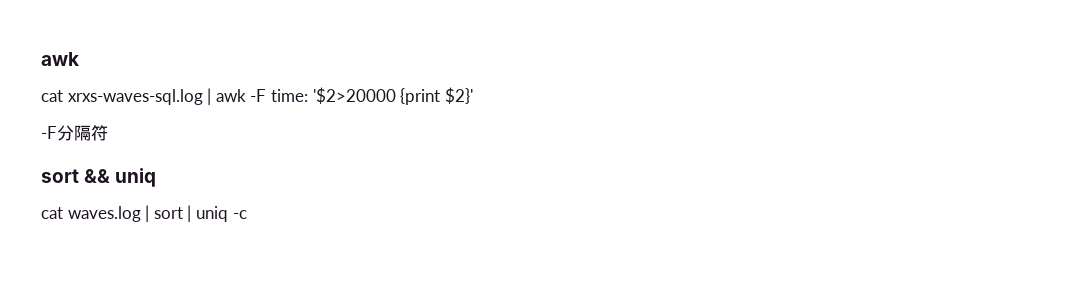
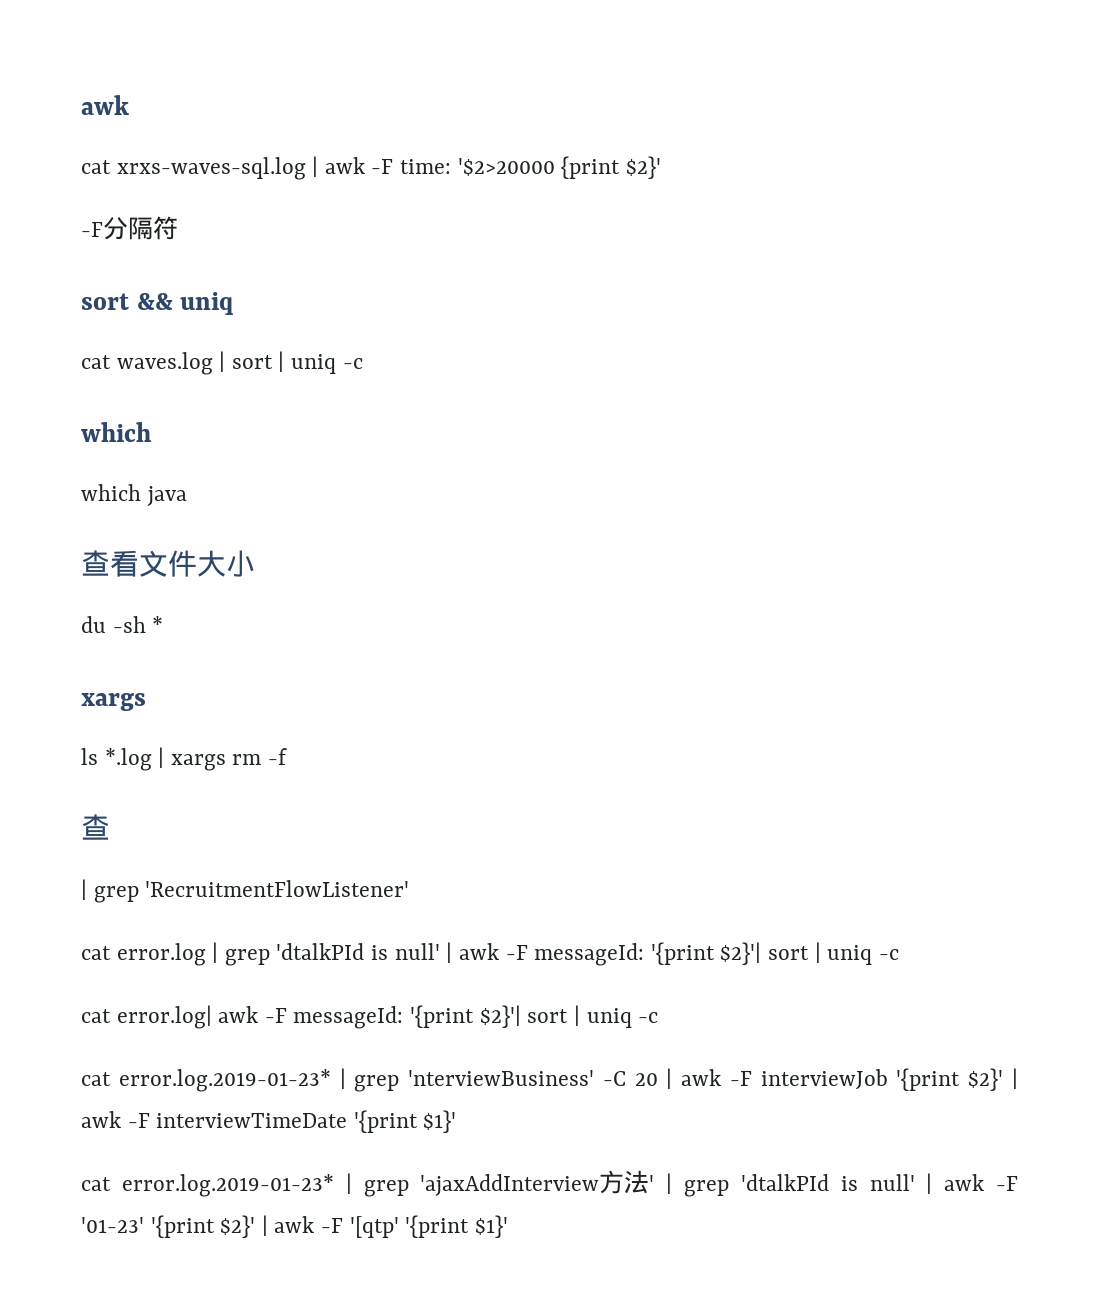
  cat waves.log | sort | uniq -c
+ which
+ which java
+ 查看文件大小
+ du -sh *
+ xargs
+ ls *.log | xargs rm -f
+ 查
+ | grep 'RecruitmentFlowListener'
+ cat error.log | grep 'dtalkPId is null' | awk -F messageId: '{print $2}'| sort | uniq -c
+ cat error.log| awk -F messageId: '{print $2}'| sort | uniq -c
+ cat error.log.2019-01-23* | grep 'nterviewBusiness' -C 20 | awk -F interviewJob '{print $2}' | awk -F interviewTimeDate '{print $1}'
+ cat error.log.2019-01-23* | grep 'ajaxAddInterview方法' | grep 'dtalkPId is null' | awk -F '01-23' '{print $2}' | awk -F '[qtp' '{print $1}'

